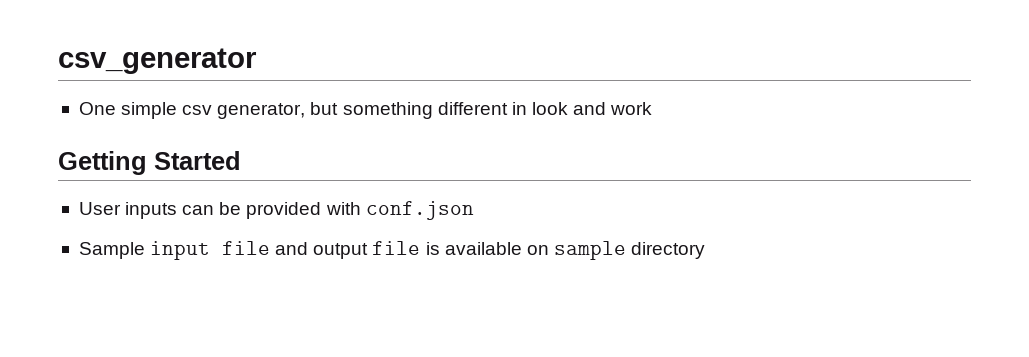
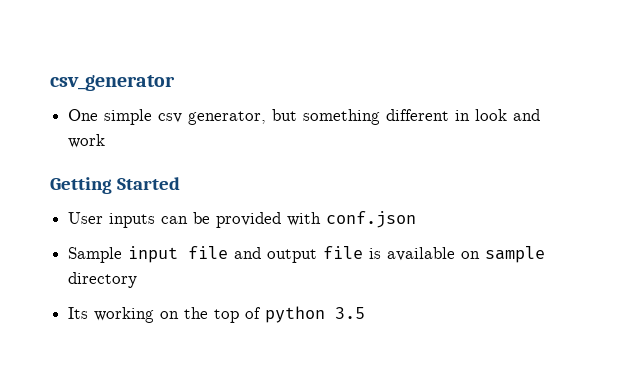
+ Its working on the top of python 3.5

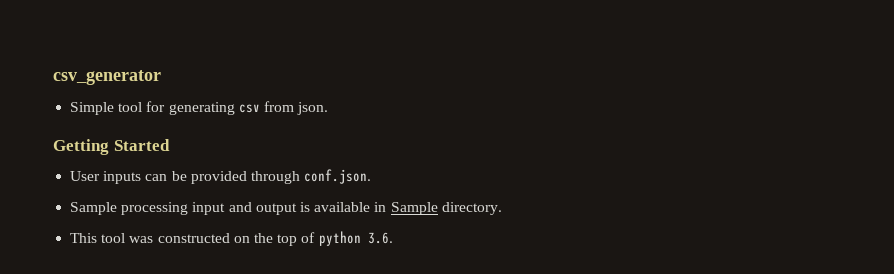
- One simple csv generator, but something different in look and work
+ Simple tool for generating csv from json.
- User inputs can be provided with conf.json
- Sample input file and output file is available on sample directory
- Its working on the top of python 3.5
+ User inputs can be provided through conf.json.
+ Sample processing input and output is available in Sample directory.
+ This tool was constructed on the top of python 3.6.

